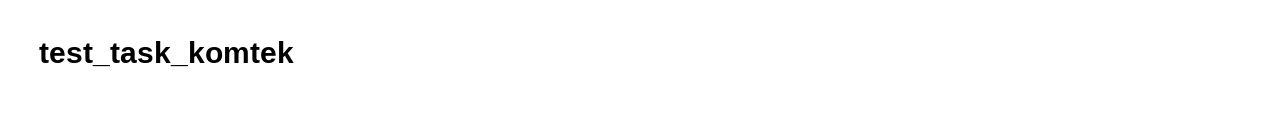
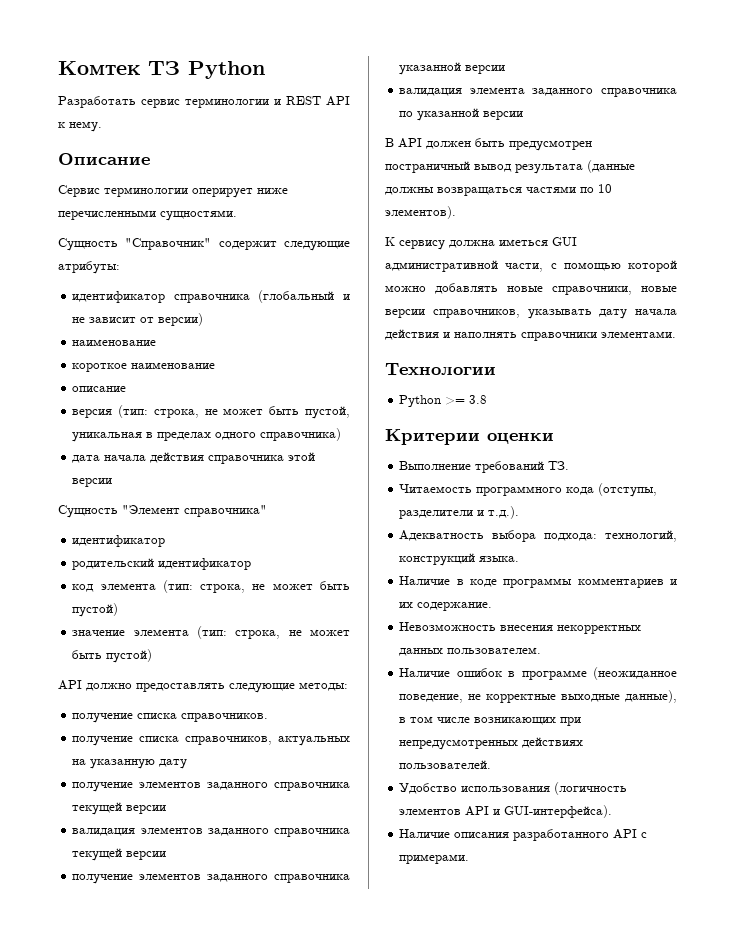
- test_task_komtek
+ Комтек ТЗ Python
+ Разработать сервис терминологии и REST API к нему.
+ Описание
+ Сервис терминологии оперирует ниже перечисленными сущностями.
+ Сущность "Справочник" содержит следующие атрибуты:
+ идентификатор справочника (глобальный и не зависит от версии)
+ наименование
+ короткое наименование
+ описание
+ версия (тип: строка, не может быть пустой, уникальная в пределах одного справочника)
+ дата начала действия справочника этой версии
+ Сущность "Элемент справочника"
+ идентификатор
+ родительский идентификатор
+ код элемента (тип: строка, не может быть пустой)
+ значение элемента (тип: строка, не может быть пустой)
+ API должно предоставлять следующие методы:
+ получение списка справочников.
+ получение списка справочников, актуальных на указанную дату
+ получение элементов заданного справочника текущей версии
+ валидация элементов заданного справочника текущей версии
+ получение элементов заданного справочника указанной версии
+ валидация элемента заданного справочника по указанной версии
+ В API должен быть предусмотрен постраничный вывод результата (данные должны возвращаться частями по 10 элементов).
+ К сервису должна иметься GUI административной части, с помощью которой можно добавлять новые справочники, новые версии справочников, указывать дату начала действия и наполнять справочники элементами.
+ Технологии
+ Python >= 3.8
+ Критерии оценки
+ Выполнение требований ТЗ.
+ Читаемость программного кода (отступы, разделители и т.д.).
+ Адекватность выбора подхода: технологий, конструкций языка.
+ Наличие в коде программы комментариев и их содержание.
+ Невозможность внесения некорректных данных пользователем.
+ Наличие ошибок в программе (неожиданное поведение, не корректные выходные данные), в том числе возникающих при непредусмотренных действиях пользователей.
+ Удобство использования (логичность элементов API и GUI-интерфейса).
+ Наличие описания разработанного API с примерами.

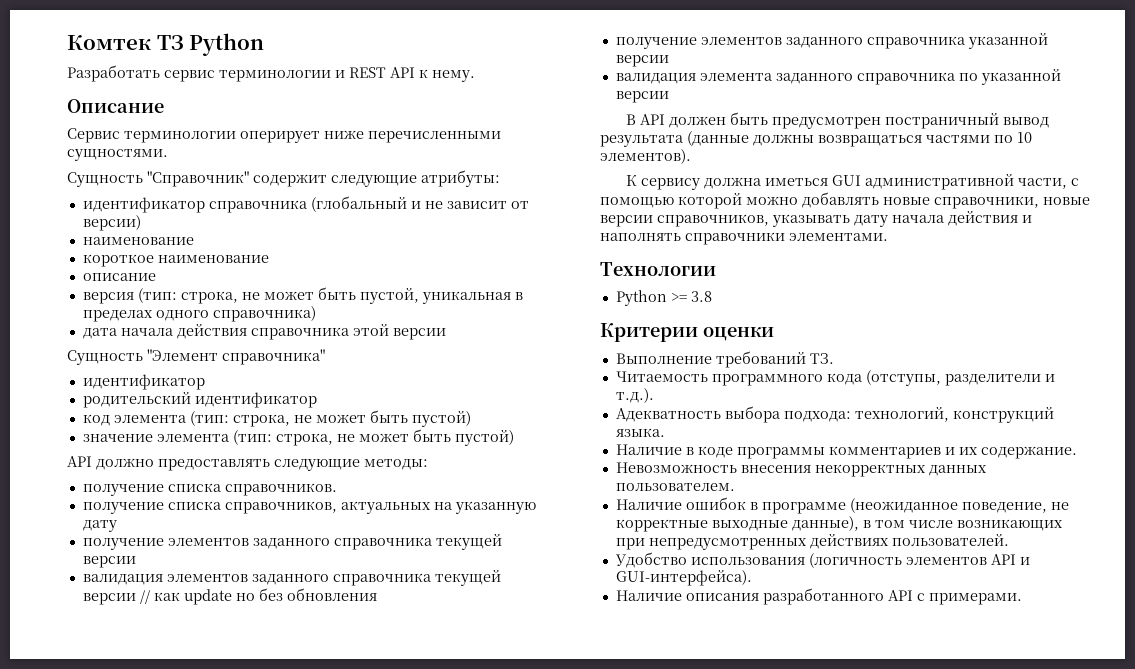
- валидация элементов заданного справочника текущей версии
+ валидация элементов заданного справочника текущей версии // как update но без обновления

